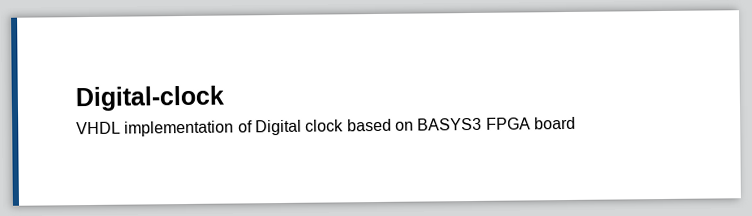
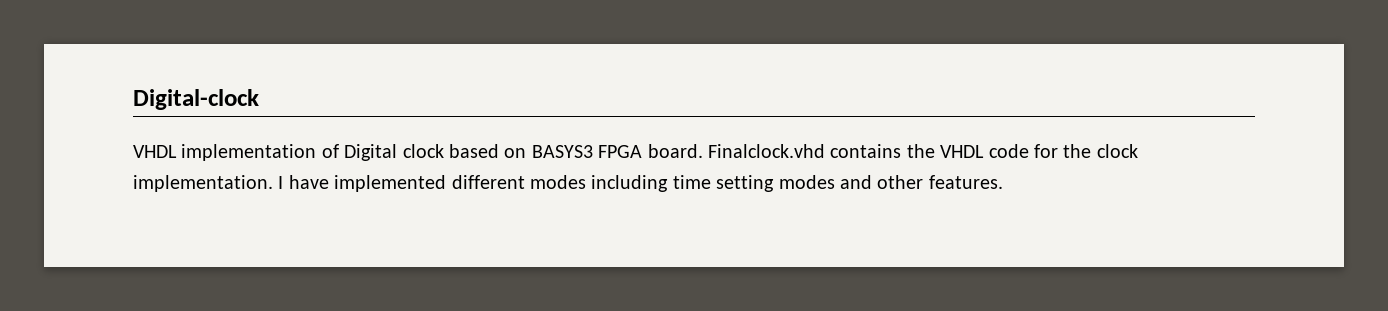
- VHDL implementation of Digital clock based on BASYS3 FPGA board
+ VHDL implementation of Digital clock based on BASYS3 FPGA board. Finalclock.vhd contains the VHDL code for the clock implementation. I have implemented different modes including time setting modes and other features.

